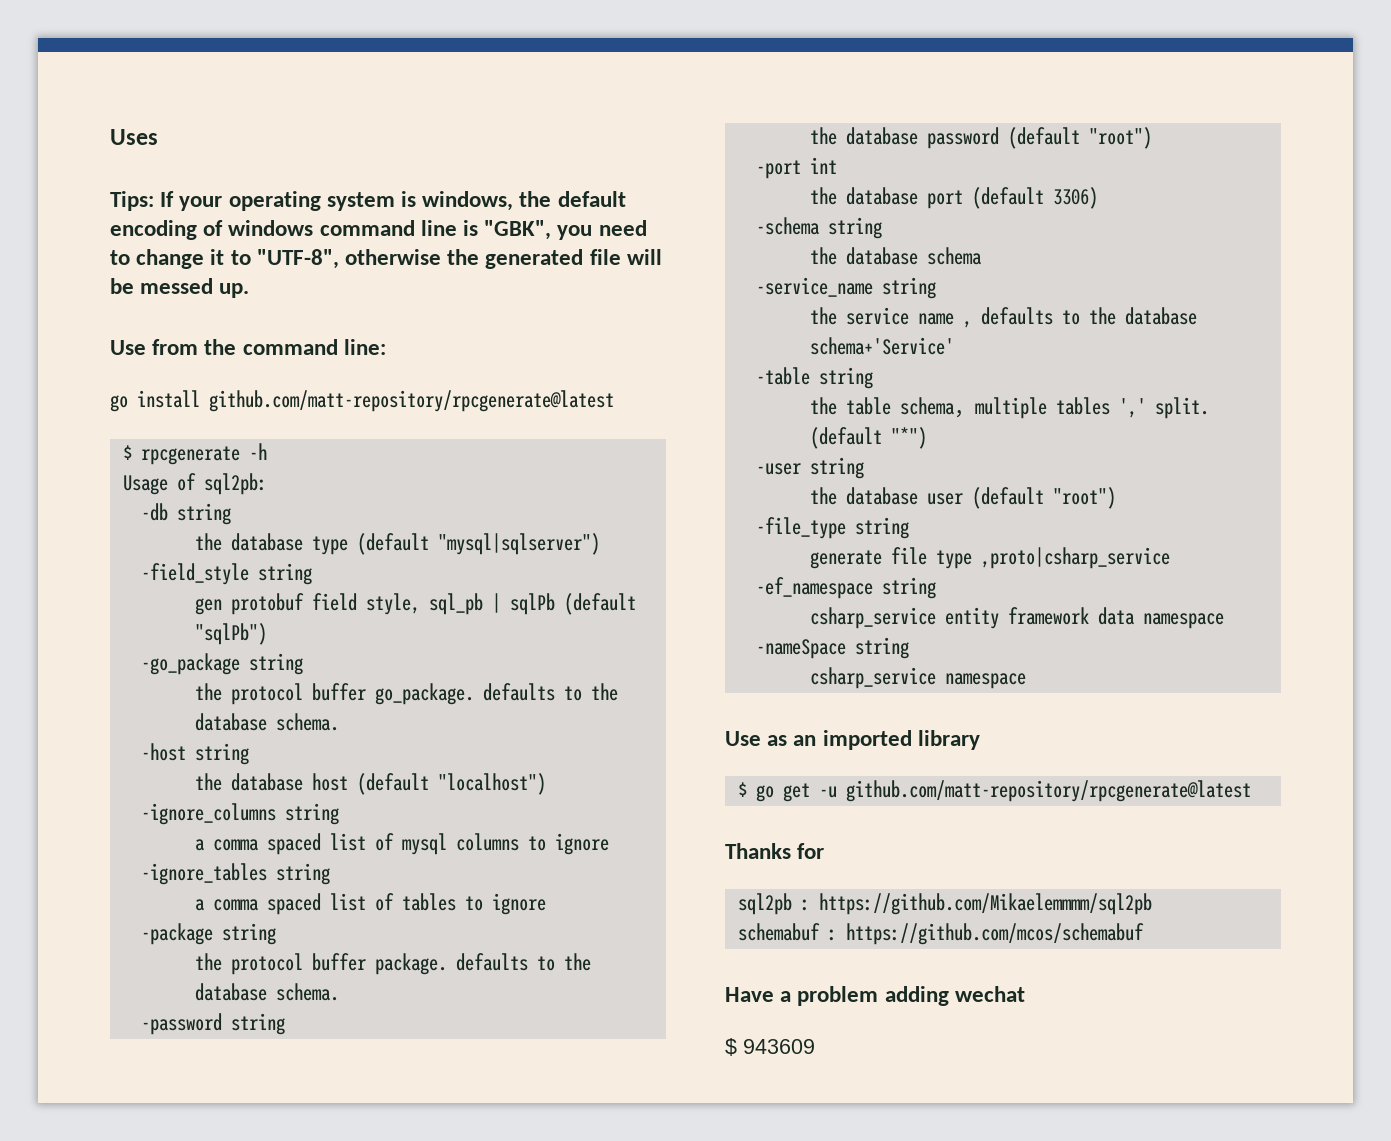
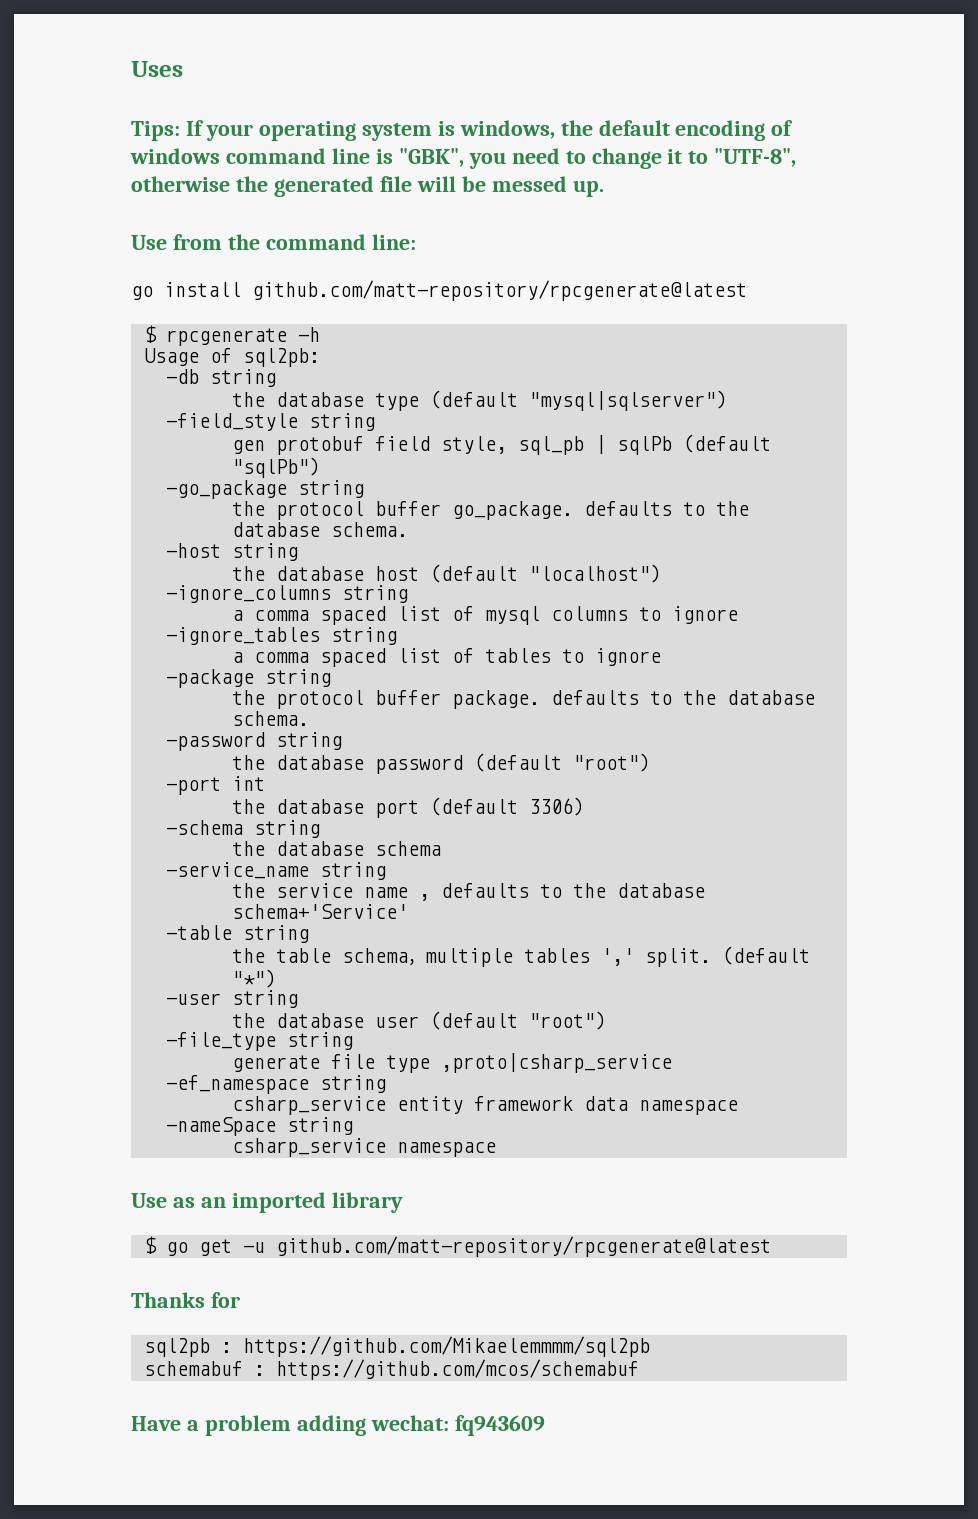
- Have a problem adding wechat
- $ 943609
+ Have a problem adding wechat: fq943609

